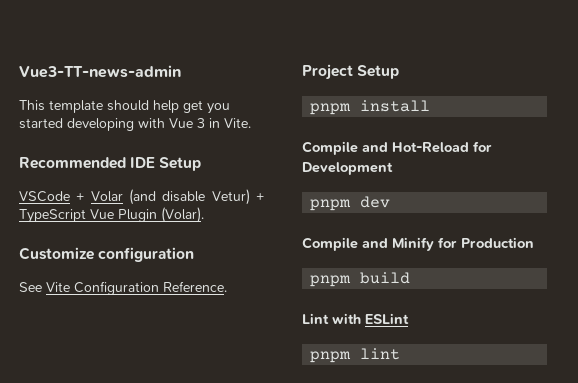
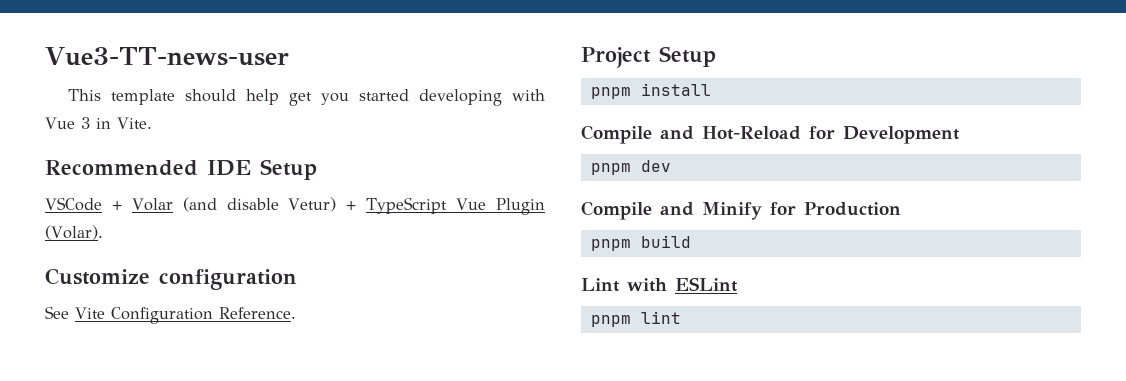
- Vue3-TT-news-admin
+ Vue3-TT-news-user

